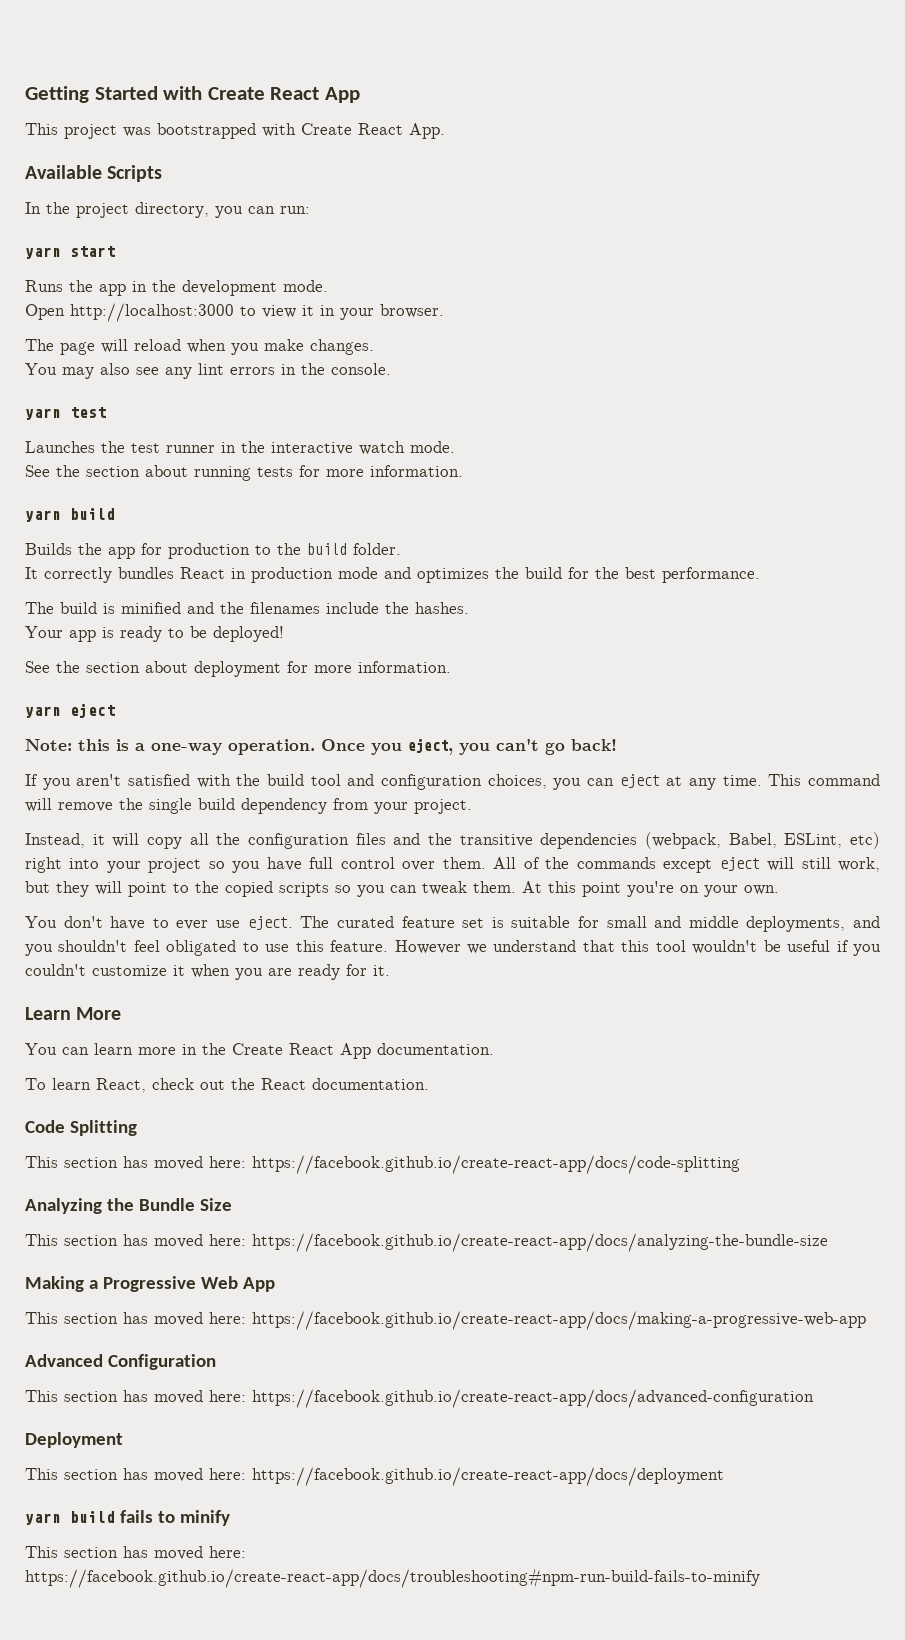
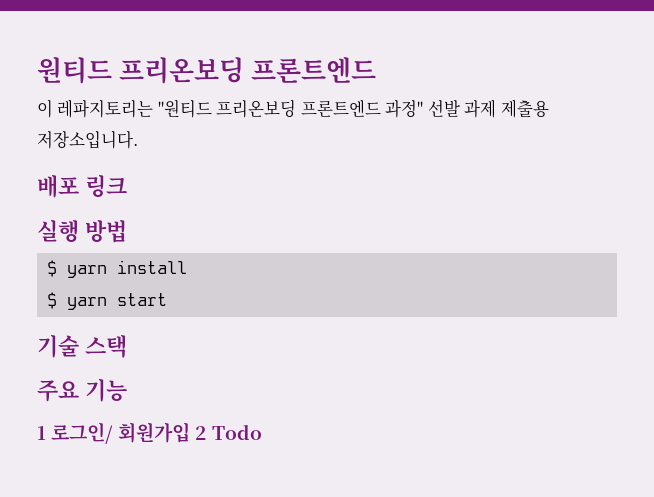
- Getting Started with Create React App
- This project was bootstrapped with Create React App.
- Available Scripts
- In the project directory, you can run:
- yarn start
- Runs the app in the development mode.
- Open http://localhost:3000 to view it in your browser.
- The page will reload when you make changes.
- You may also see any lint errors in the console.
- yarn test
- Launches the test runner in the interactive watch mode.
- See the section about running tests for more information.
- yarn build
- Builds the app for production to the build folder.
- It correctly bundles React in production mode and optimizes the build for the best performance.
- The build is minified and the filenames include the hashes.
- Your app is ready to be deployed!
- See the section about deployment for more information.
- yarn eject
- Note: this is a one-way operation. Once you eject, you can't go back!
- If you aren't satisfied with the build tool and configuration choices, you can eject at any time. This command will remove the single build dependency from your project.
- Instead, it will copy all the configuration files and the transitive dependencies (webpack, Babel, ESLint, etc) right into your project so you have full control over them. All of the commands except eject will still work, but they will point to the copied scripts so you can tweak them. At this point you're on your own.
- You don't have to ever use eject. The curated feature set is suitable for small and middle deployments, and you shouldn't feel obligated to use this feature. However we understand that this tool wouldn't be useful if you couldn't customize it when you are ready for it.
- Learn More
- You can learn more in the Create React App documentation.
- To learn React, check out the React documentation.
- Code Splitting
- This section has moved here: https://facebook.github.io/create-react-app/docs/code-splitting
- Analyzing the Bundle Size
- This section has moved here: https://facebook.github.io/create-react-app/docs/analyzing-the-bundle-size
- Making a Progressive Web App
- This section has moved here: https://facebook.github.io/create-react-app/docs/making-a-progressive-web-app
- Advanced Configuration
- This section has moved here: https://facebook.github.io/create-react-app/docs/advanced-configuration
- Deployment
- This section has moved here: https://facebook.github.io/create-react-app/docs/deployment
- yarn build fails to minify
- This section has moved here: https://facebook.github.io/create-react-app/docs/troubleshooting#npm-run-build-fails-to-minify
+ 원티드 프리온보딩 프론트엔드
+ 이 레파지토리는 "원티드 프리온보딩 프론트엔드 과정" 선발 과제 제출용 저장소입니다.
+ 배포 링크
+ 실행 방법
+ $ yarn install
+ $ yarn start
+ 기술 스택
+ 주요 기능
+ 1 로그인/ 회원가입 2 Todo

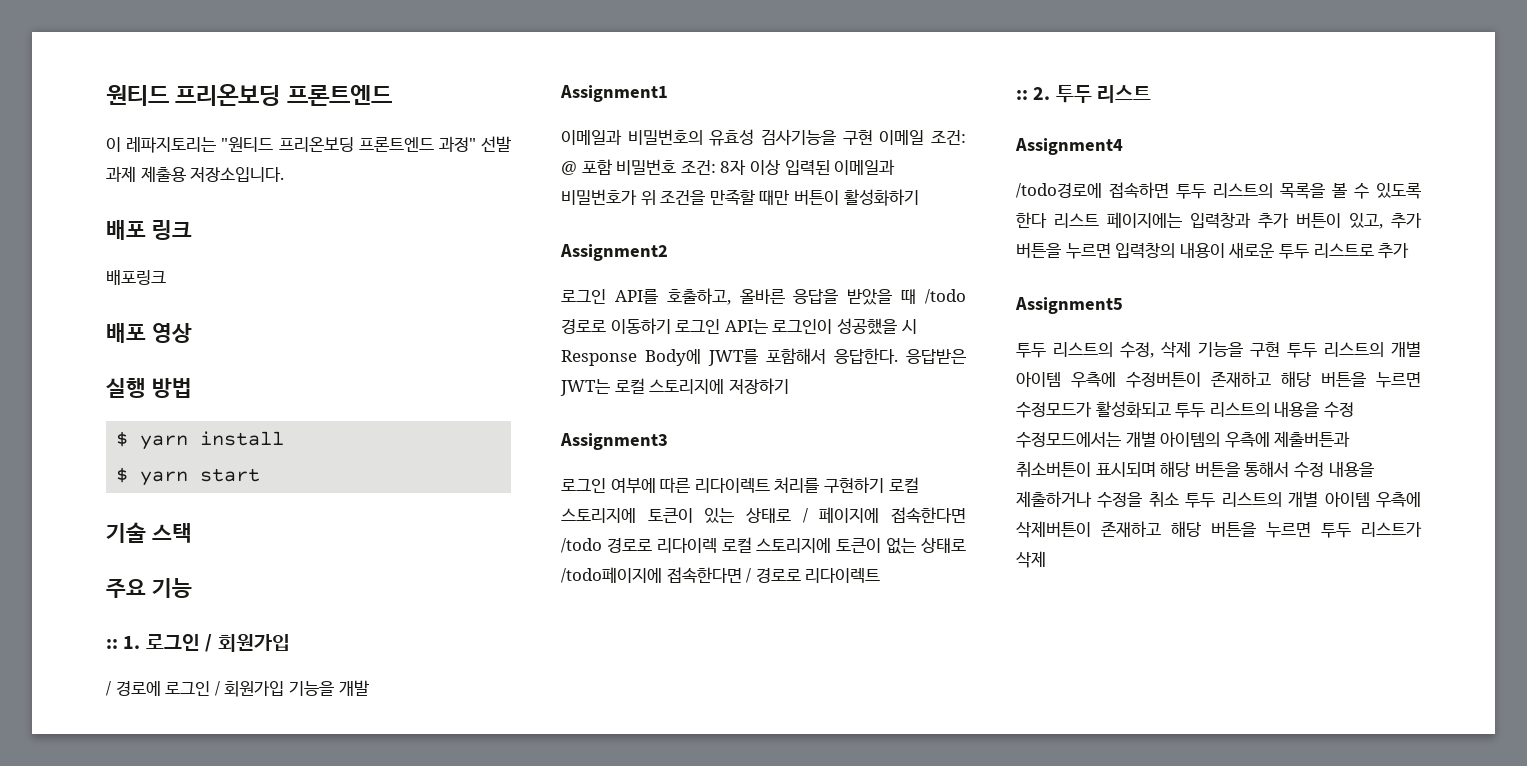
+ 배포링크
+ 배포 영상
- 1 로그인/ 회원가입 2 Todo
+ :: 1. 로그인 / 회원가입
+ / 경로에 로그인 / 회원가입 기능을 개발
+ Assignment1
+ 이메일과 비밀번호의 유효성 검사기능을 구현 이메일 조건: @ 포함 비밀번호 조건: 8자 이상 입력된 이메일과 비밀번호가 위 조건을 만족할 때만 버튼이 활성화하기
+ Assignment2
+ 로그인 API를 호출하고, 올바른 응답을 받았을 때 /todo 경로로 이동하기 로그인 API는 로그인이 성공했을 시 Response Body에 JWT를 포함해서 응답한다. 응답받은 JWT는 로컬 스토리지에 저장하기
+ Assignment3
+ 로그인 여부에 따른 리다이렉트 처리를 구현하기 로컬 스토리지에 토큰이 있는 상태로 / 페이지에 접속한다면 /todo 경로로 리다이렉 로컬 스토리지에 토큰이 없는 상태로 /todo페이지에 접속한다면 / 경로로 리다이렉트
+ :: 2. 투두 리스트
+ Assignment4
+ /todo경로에 접속하면 투두 리스트의 목록을 볼 수 있도록 한다 리스트 페이지에는 입력창과 추가 버튼이 있고, 추가 버튼을 누르면 입력창의 내용이 새로운 투두 리스트로 추가
+ Assignment5
+ 투두 리스트의 수정, 삭제 기능을 구현 투두 리스트의 개별 아이템 우측에 수정버튼이 존재하고 해당 버튼을 누르면 수정모드가 활성화되고 투두 리스트의 내용을 수정 수정모드에서는 개별 아이템의 우측에 제출버튼과 취소버튼이 표시되며 해당 버튼을 통해서 수정 내용을 제출하거나 수정을 취소 투두 리스트의 개별 아이템 우측에 삭제버튼이 존재하고 해당 버튼을 누르면 투두 리스트가 삭제

